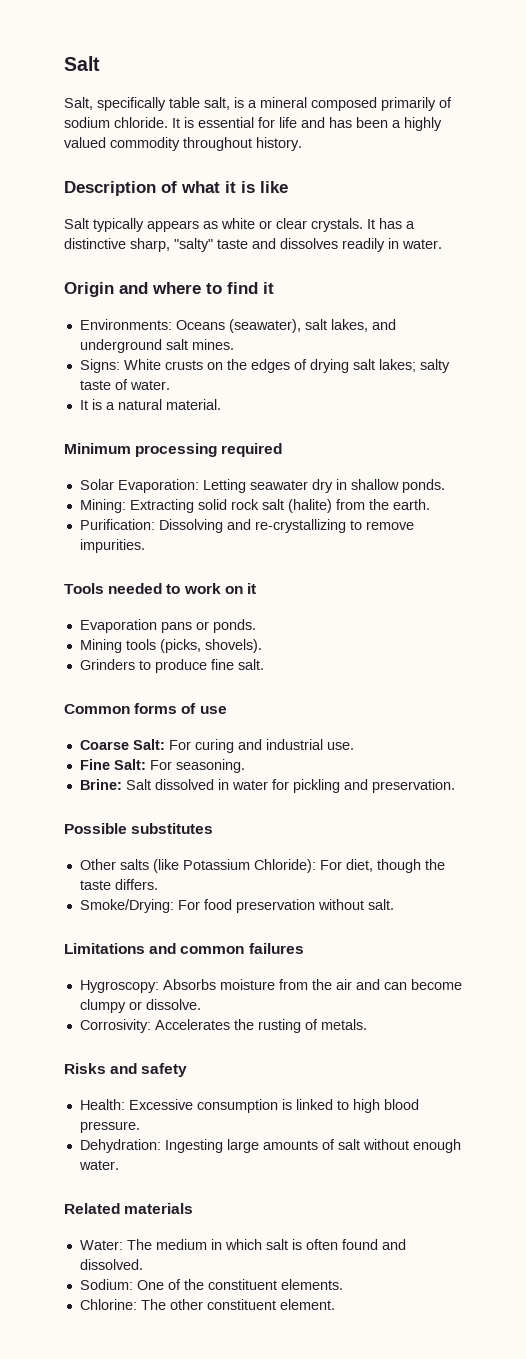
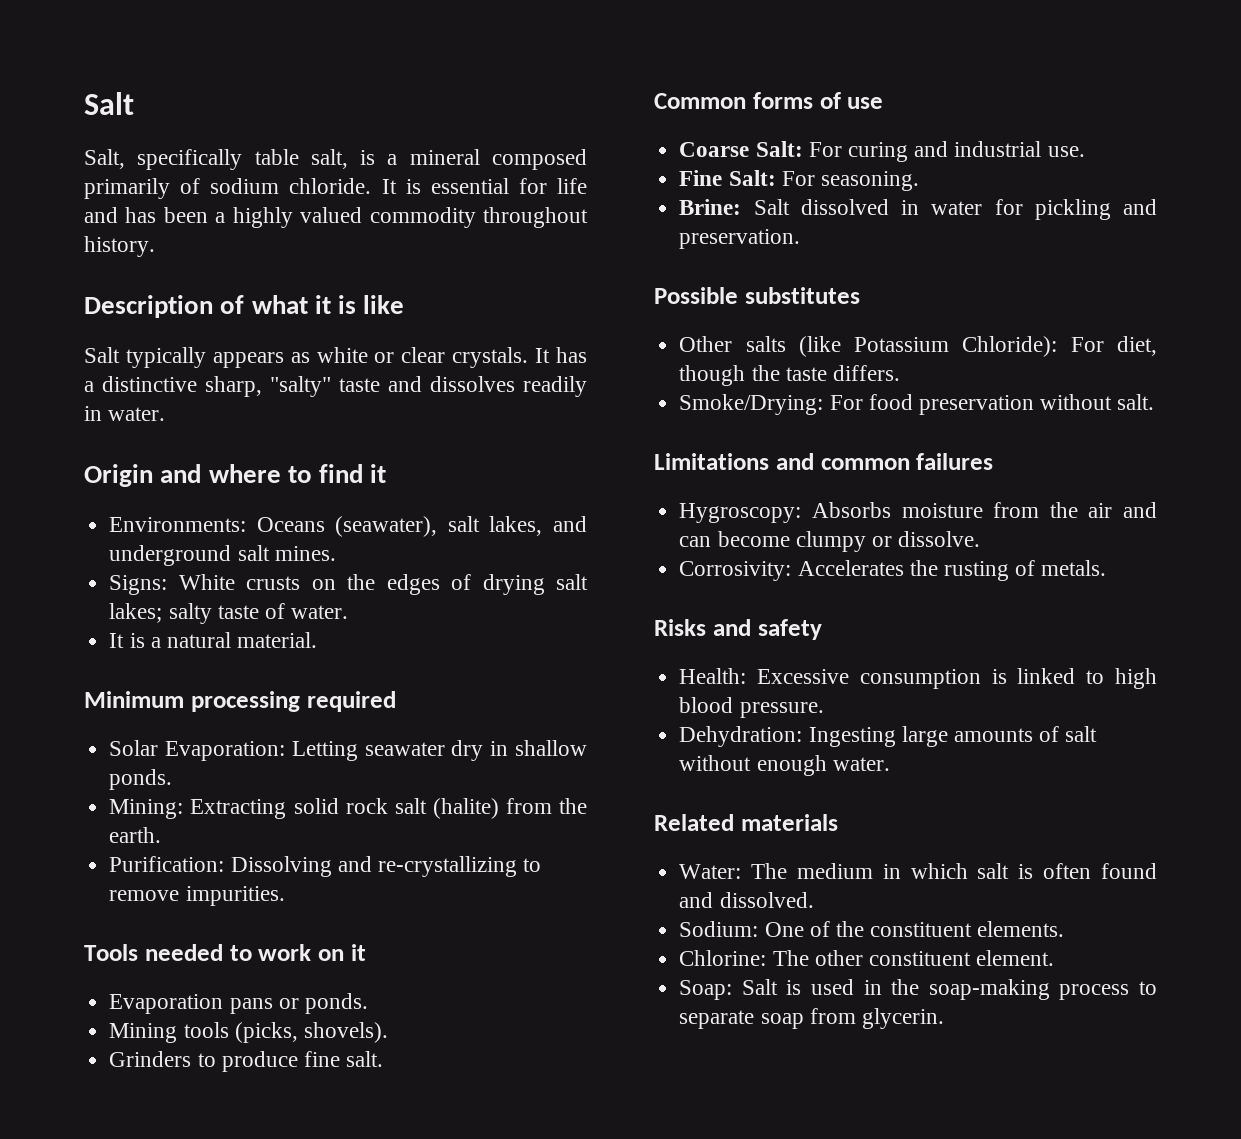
+ Soap: Salt is used in the soap-making process to separate soap from glycerin.

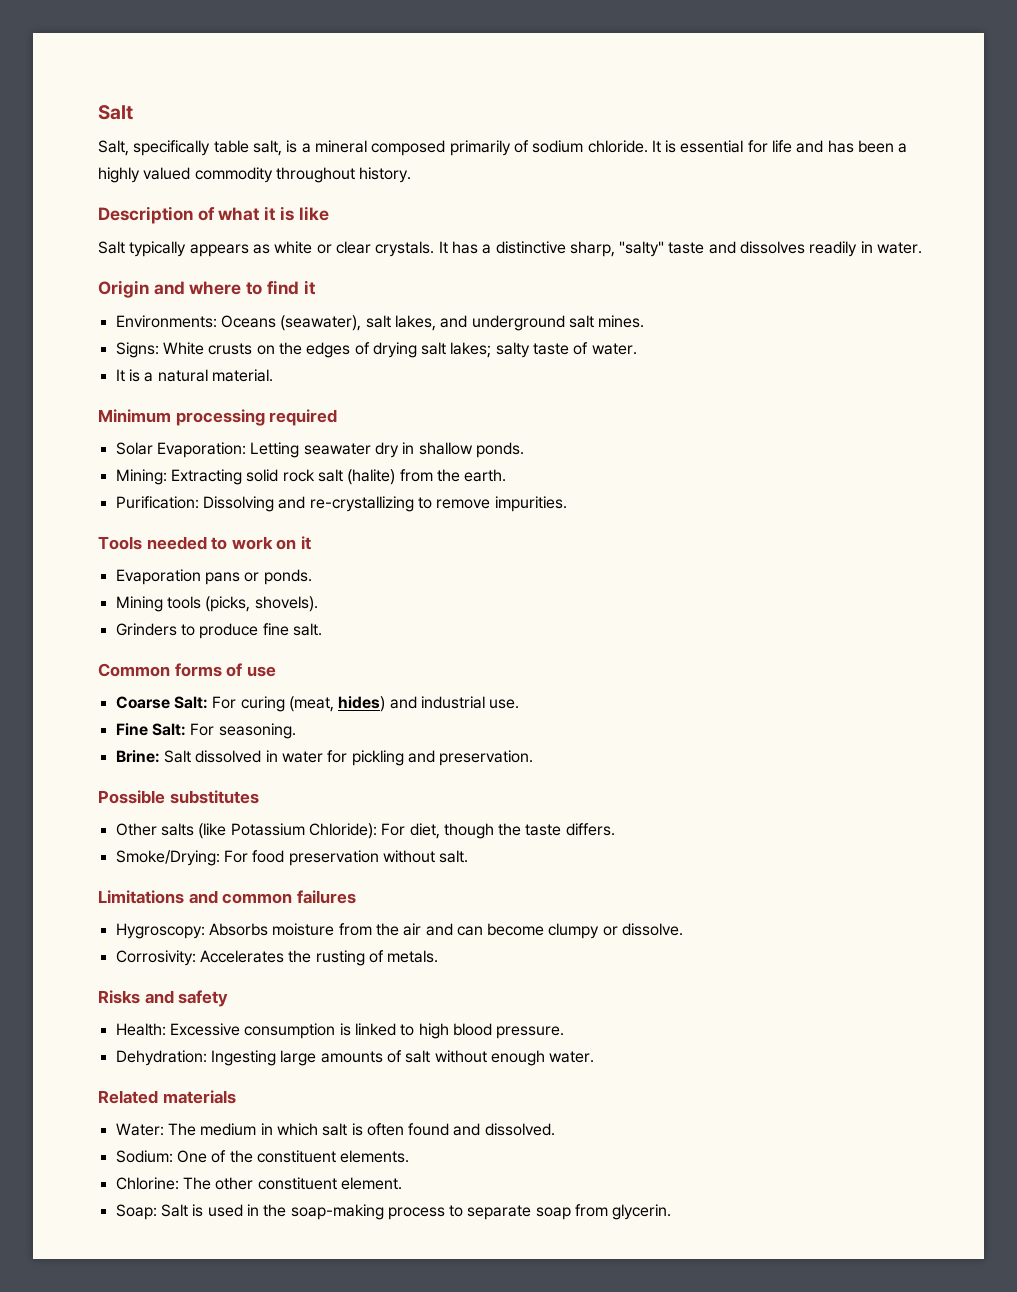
- Coarse Salt: For curing and industrial use.
+ Coarse Salt: For curing (meat, hides) and industrial use.

